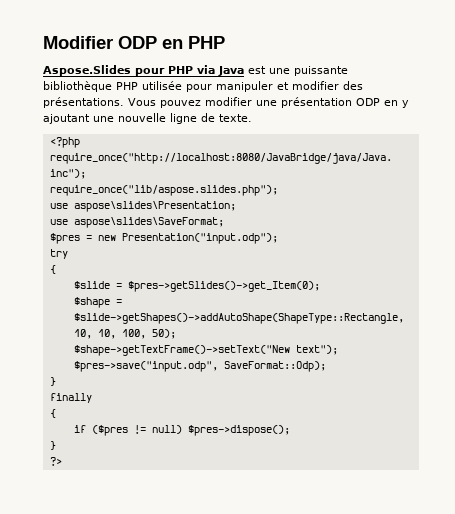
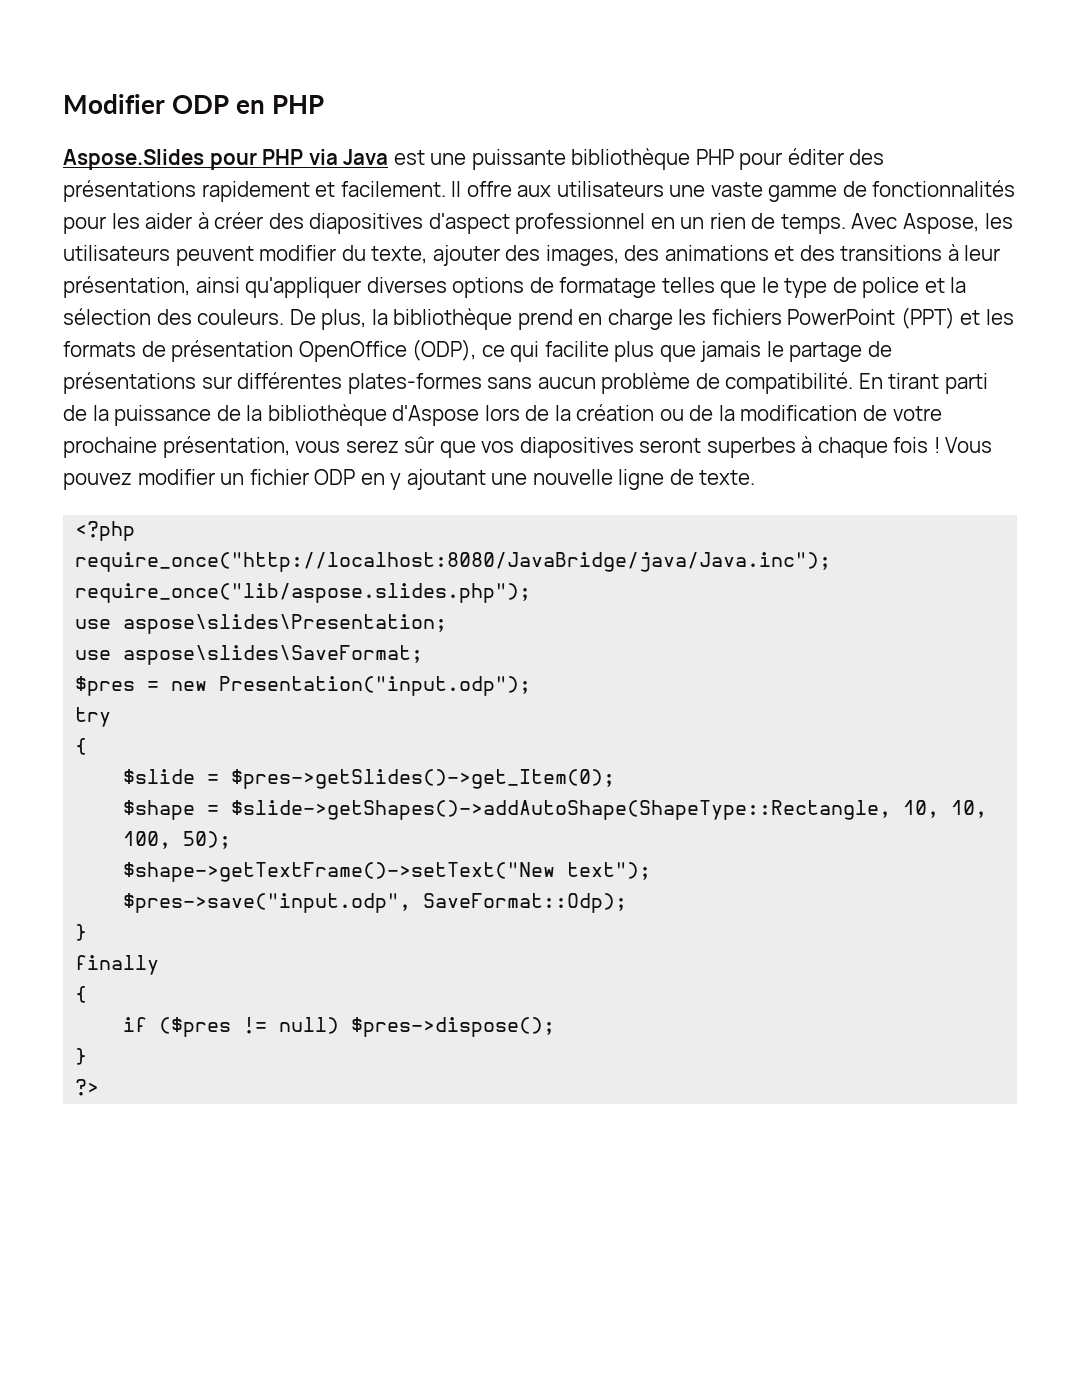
- Aspose.Slides pour PHP via Java est une puissante bibliothèque PHP utilisée pour manipuler et modifier des présentations.
+ Aspose.Slides pour PHP via Java est une puissante bibliothèque PHP pour éditer des présentations rapidement et facilement. Il offre aux utilisateurs une vaste gamme de fonctionnalités pour les aider à créer des diapositives d'aspect professionnel en un rien de temps. Avec Aspose, les utilisateurs peuvent modifier du texte, ajouter des images, des animations et des transitions à leur présentation, ainsi qu'appliquer diverses options de formatage telles que le type de police et la sélection des couleurs. De plus, la bibliothèque prend en charge les fichiers PowerPoint (PPT) et les formats de présentation OpenOffice (ODP), ce qui facilite plus que jamais le partage de présentations sur différentes plates-formes sans aucun problème de compatibilité. En tirant parti de la puissance de la bibliothèque d'Aspose lors de la création ou de la modification de votre prochaine présentation, vous serez sûr que vos diapositives seront superbes à chaque fois !
- Vous pouvez modifier une présentation ODP en y ajoutant une nouvelle ligne de texte.
+ Vous pouvez modifier un fichier ODP en y ajoutant une nouvelle ligne de texte.

